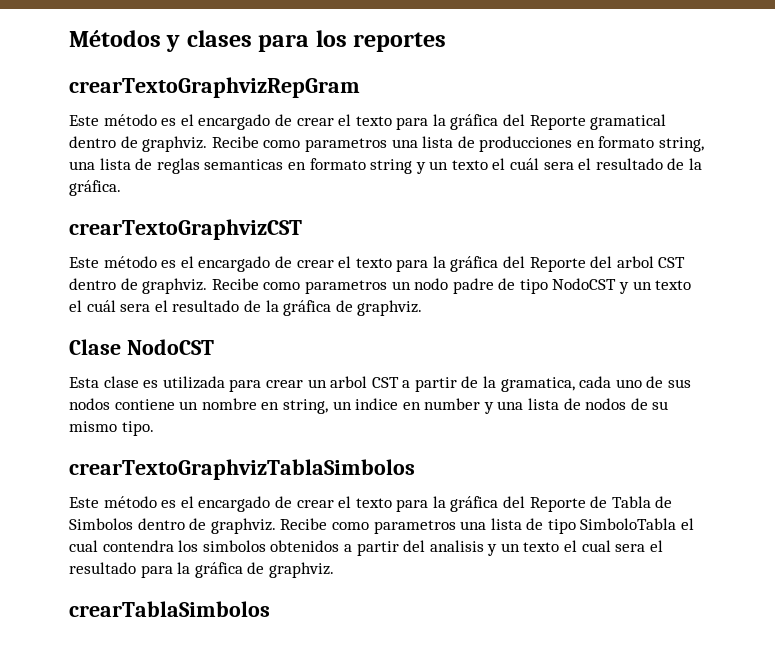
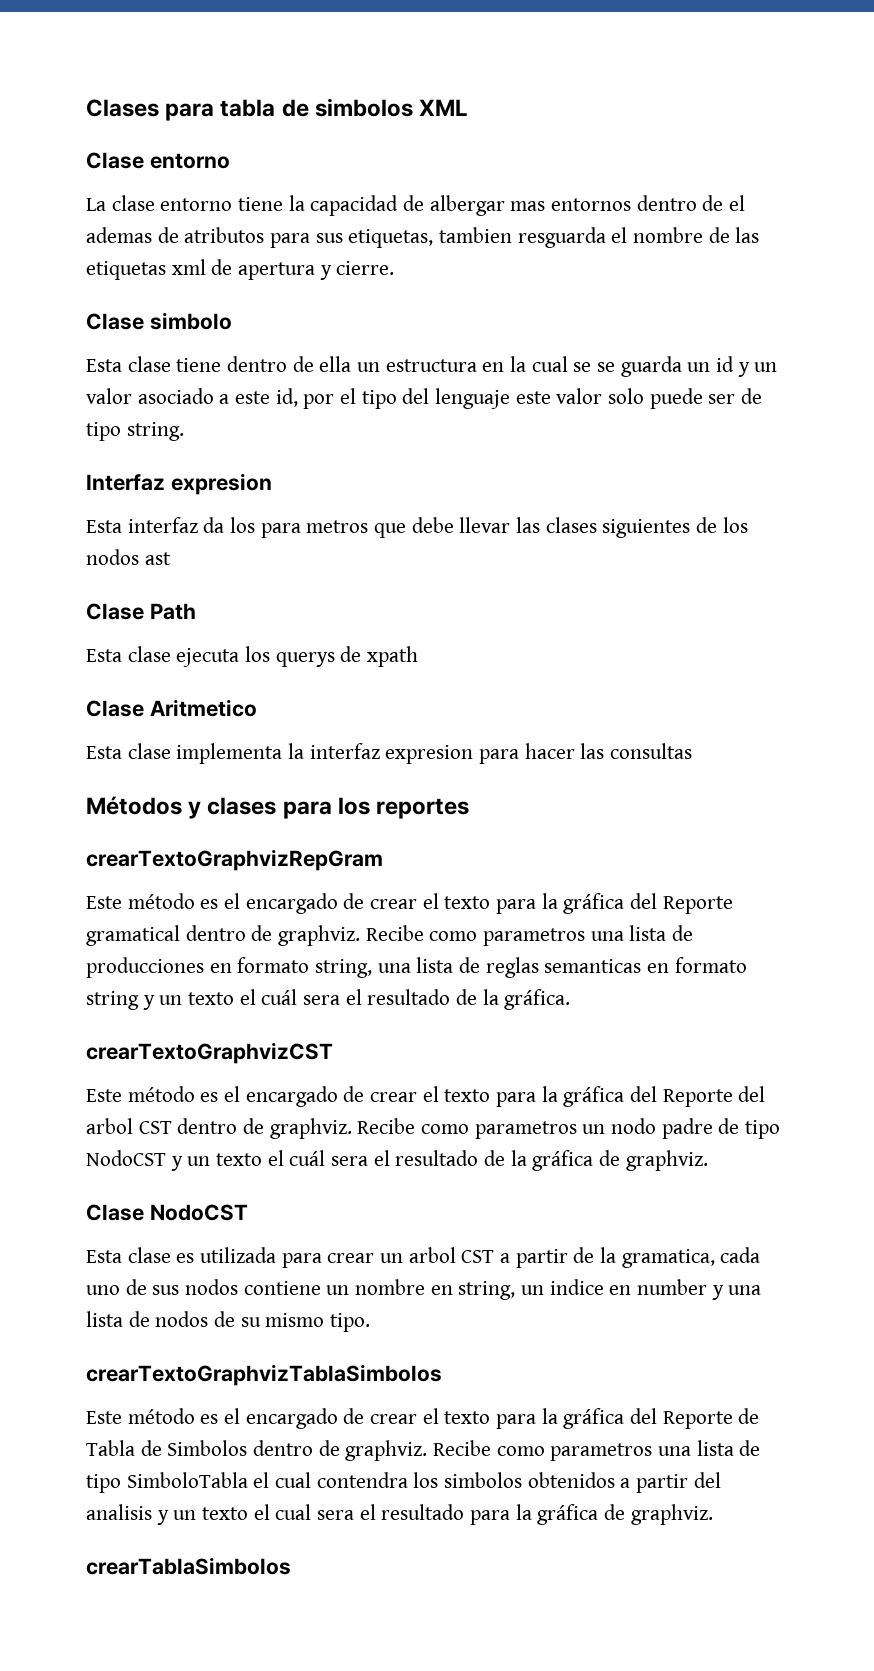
+ Clases para tabla de simbolos XML
+ Clase entorno
+ La clase entorno tiene la capacidad de albergar mas entornos dentro de el ademas de atributos para sus etiquetas, tambien resguarda el nombre de las etiquetas xml de apertura y cierre.
+ Clase simbolo
+ Esta clase tiene dentro de ella un estructura en la cual se se guarda un id y un valor asociado a este id, por el tipo del lenguaje este valor solo puede ser de tipo string.
+ Interfaz expresion
+ Esta interfaz da los para metros que debe llevar las clases siguientes de los nodos ast
+ Clase Path
+ Esta clase ejecuta los querys de xpath
+ Clase Aritmetico
+ Esta clase implementa la interfaz expresion para hacer las consultas

